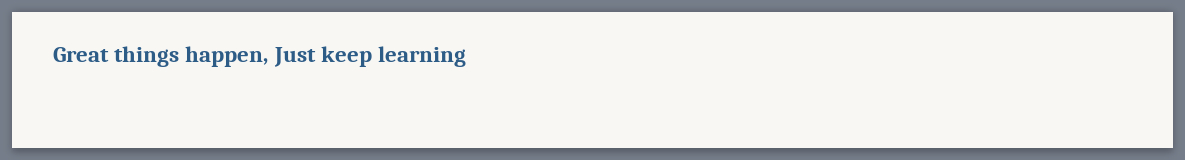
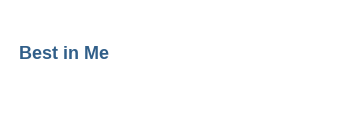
- Great things happen, Just keep learning
+ Best in Me

